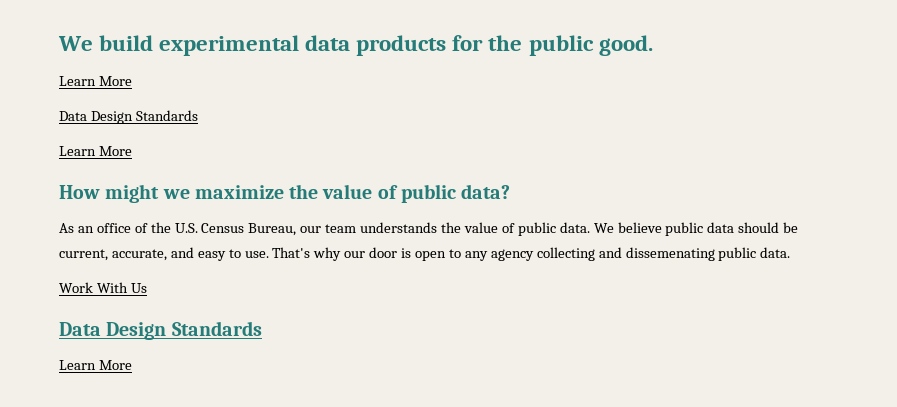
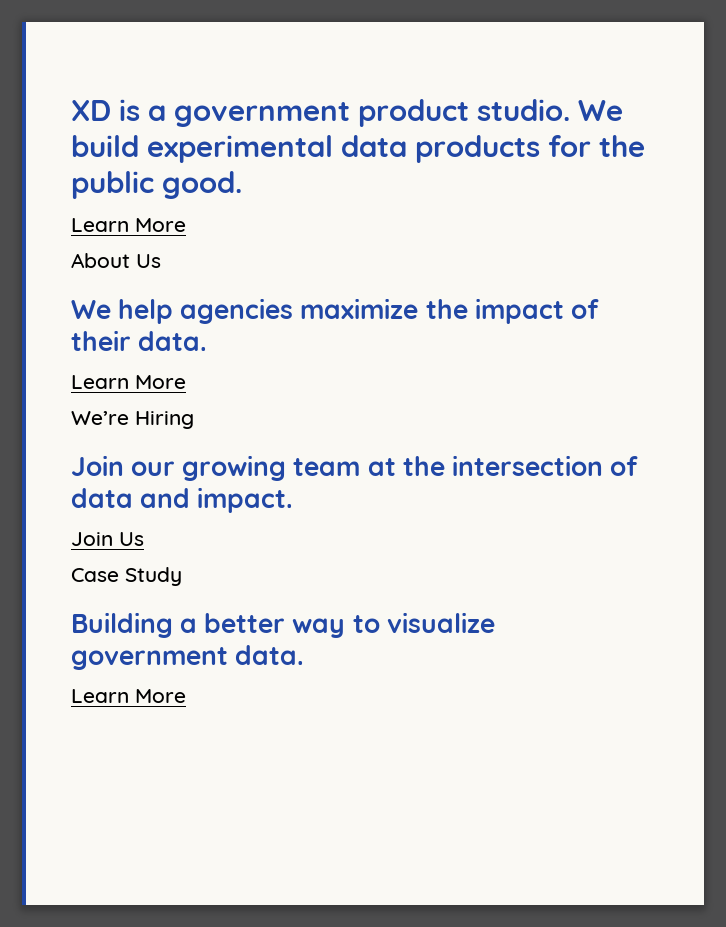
+ XD is a government product studio.
  We build experimental data products for the public good.
  Learn More
- Data Design Standards
+ About Us
+ We help agencies maximize the impact of their data.
  Learn More
- How might we maximize the value of public data?
- As an office of the U.S. Census Bureau, our team understands the value of public data. We believe public data should be current, accurate, and easy to use. That's why our door is open to any agency collecting and dissemenating public data.
- Work With Us
- Data Design Standards
+ We’re Hiring
+ Join our growing team at the intersection of data and impact.
+ Join Us
+ Case Study
+ Building a better way to visualize government data.

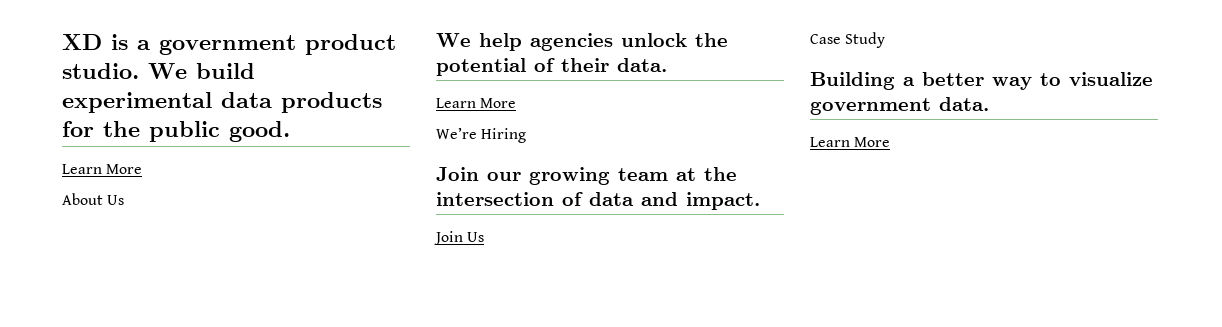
- We help agencies maximize the impact of their data.
+ We help agencies unlock the potential of their data.

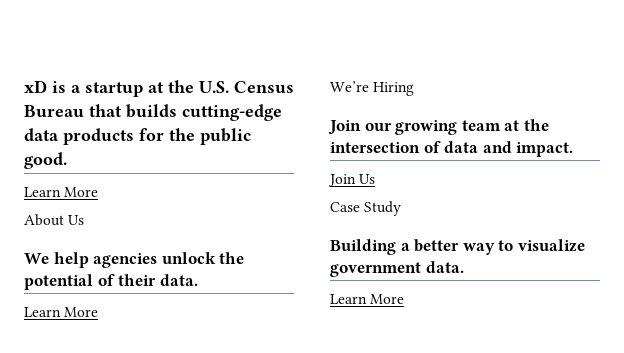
- XD is a government product studio. We build experimental data products for the public good.
+ xD is a startup at the U.S. Census Bureau that builds cutting-edge data products for the public good.

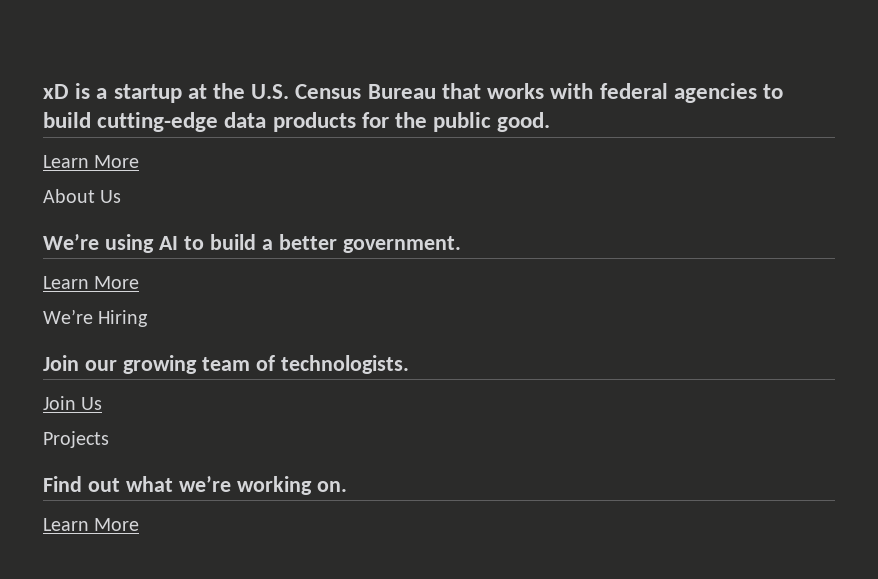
- xD is a startup at the U.S. Census Bureau that builds cutting-edge data products for the public good.
+ xD is a startup at the U.S. Census Bureau that works with federal agencies to build cutting-edge data products for the public good.
- We help agencies unlock the potential of their data.
+ We’re using AI to build a better government.
- Join our growing team at the intersection of data and impact.
+ Join our growing team of technologists.
  Join Us
- Case Study
- Building a better way to visualize government data.
+ Projects
+ Find out what we’re working on.

